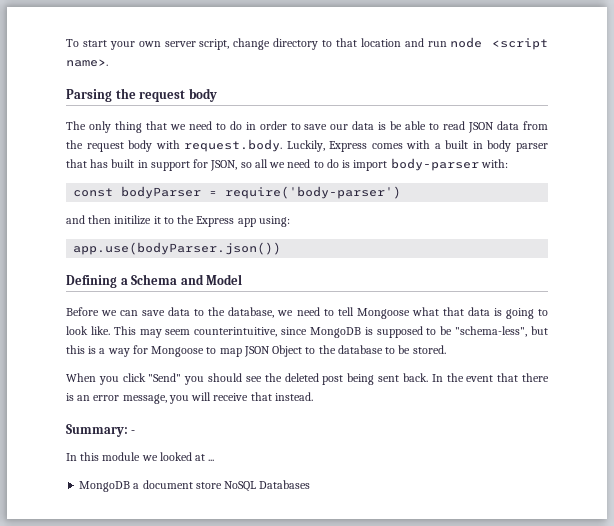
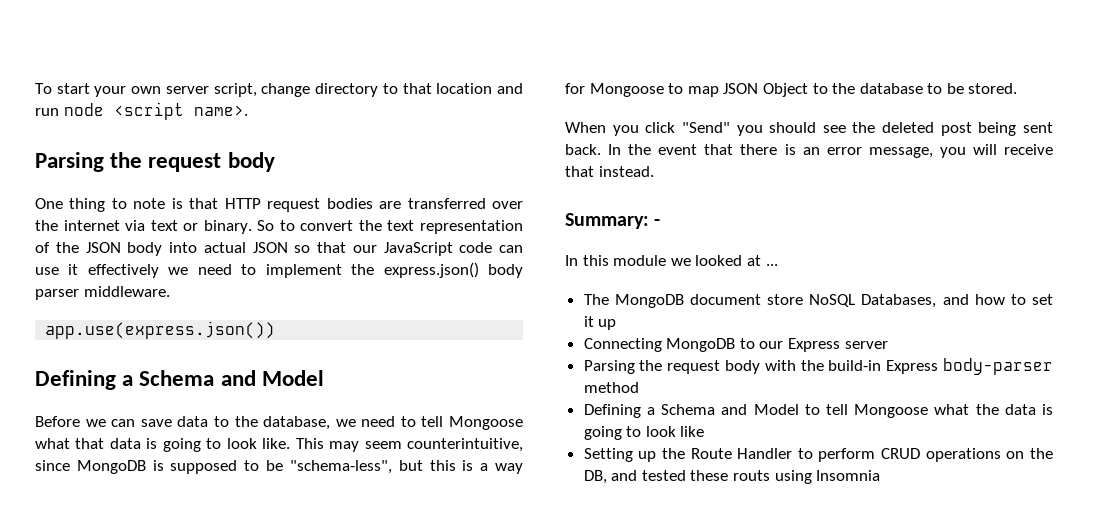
- The only thing that we need to do in order to save our data is be able to read JSON data from the request body with request.body. Luckily, Express comes with a built in body parser that has built in support for JSON, so all we need to do is import body-parser with:
- const bodyParser = require('body-parser')
- and then initilize it to the Express app using:
- app.use(bodyParser.json())
+ One thing to note is that HTTP request bodies are transferred over the internet via text or binary. So to convert the text representation of the JSON body into actual JSON so that our JavaScript code can use it effectively we need to implement the express.json() body parser middleware.
+ app.use(express.json())
- MongoDB a document store NoSQL Databases
+ The MongoDB document store NoSQL Databases, and how to set it up
+ Connecting MongoDB to our Express server
+ Parsing the request body with the build-in Express body-parser method
+ Defining a Schema and Model to tell Mongoose what the data is going to look like
+ Setting up the Route Handler to perform CRUD operations on the DB, and tested these routs using Insomnia

